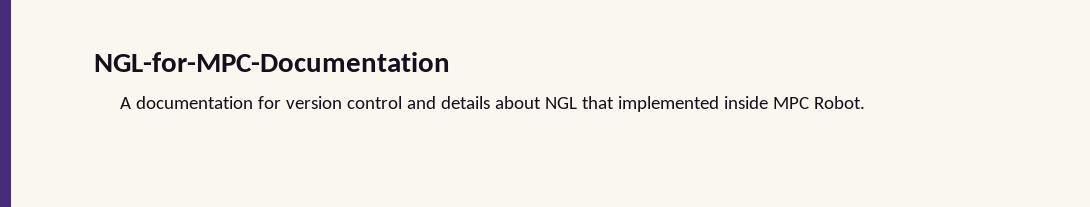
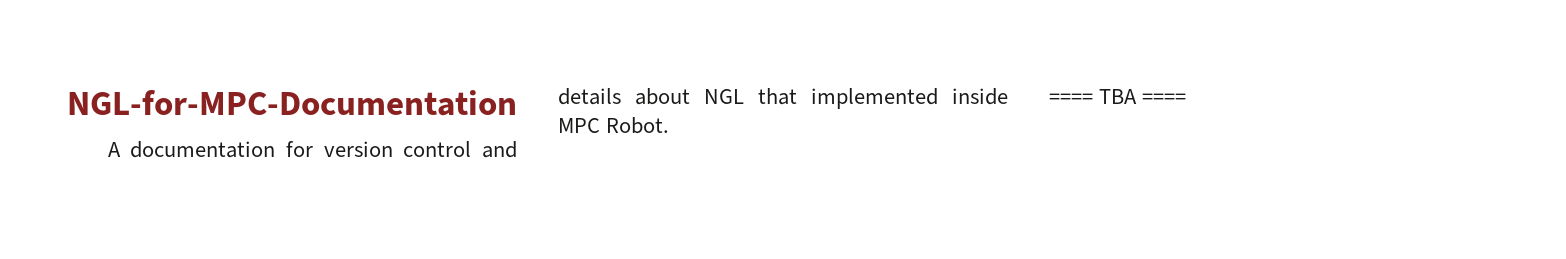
+ ==== TBA ====

